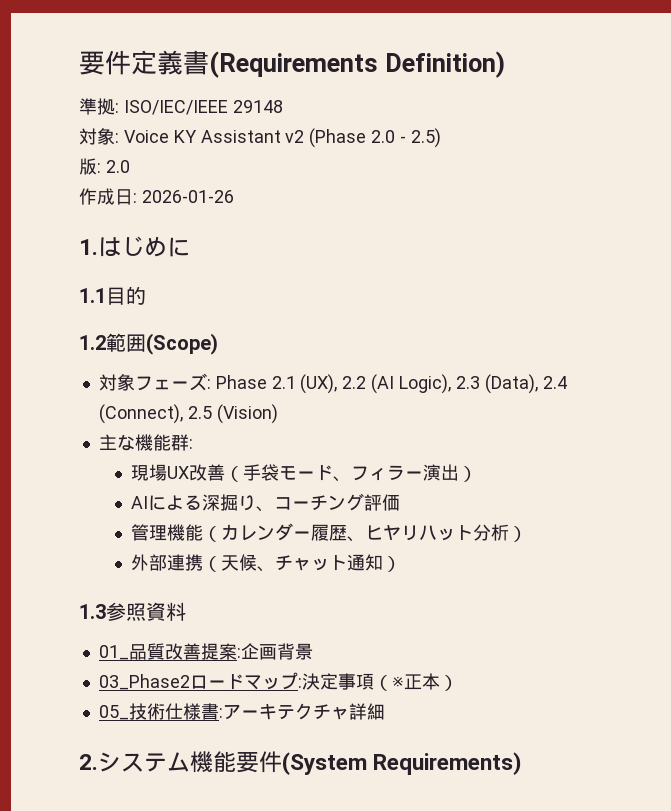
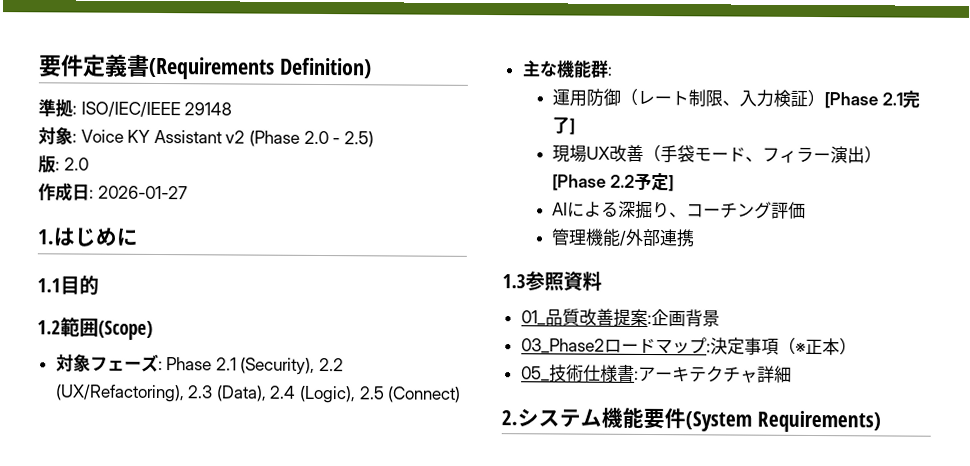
- 作成日: 2026-01-26
+ 作成日: 2026-01-27
- 対象フェーズ: Phase 2.1 (UX), 2.2 (AI Logic), 2.3 (Data), 2.4 (Connect), 2.5 (Vision)
+ 対象フェーズ: Phase 2.1 (Security), 2.2 (UX/Refactoring), 2.3 (Data), 2.4 (Logic), 2.5 (Connect)
  主な機能群:
+ 運用防御（レート制限、入力検証）[Phase 2.1完了]
- 現場UX改善（手袋モード、フィラー演出）
+ 現場UX改善（手袋モード、フィラー演出）[Phase 2.2予定]
- 管理機能（カレンダー履歴、ヒヤリハット分析）
- 外部連携（天候、チャット通知）
+ 管理機能/外部連携

